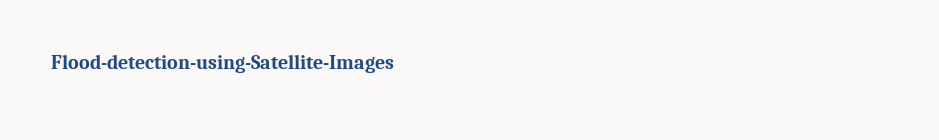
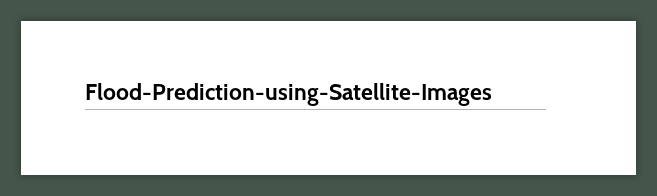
- Flood-detection-using-Satellite-Images
+ Flood-Prediction-using-Satellite-Images

